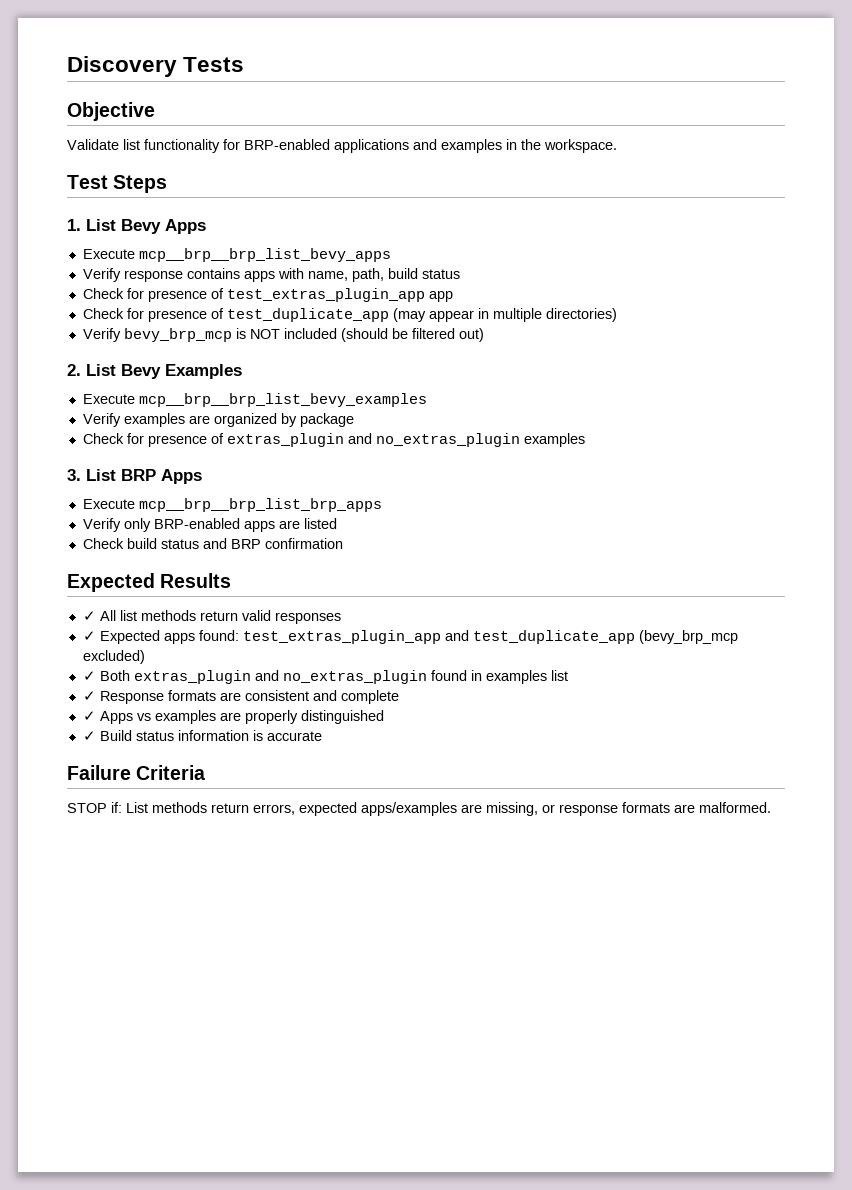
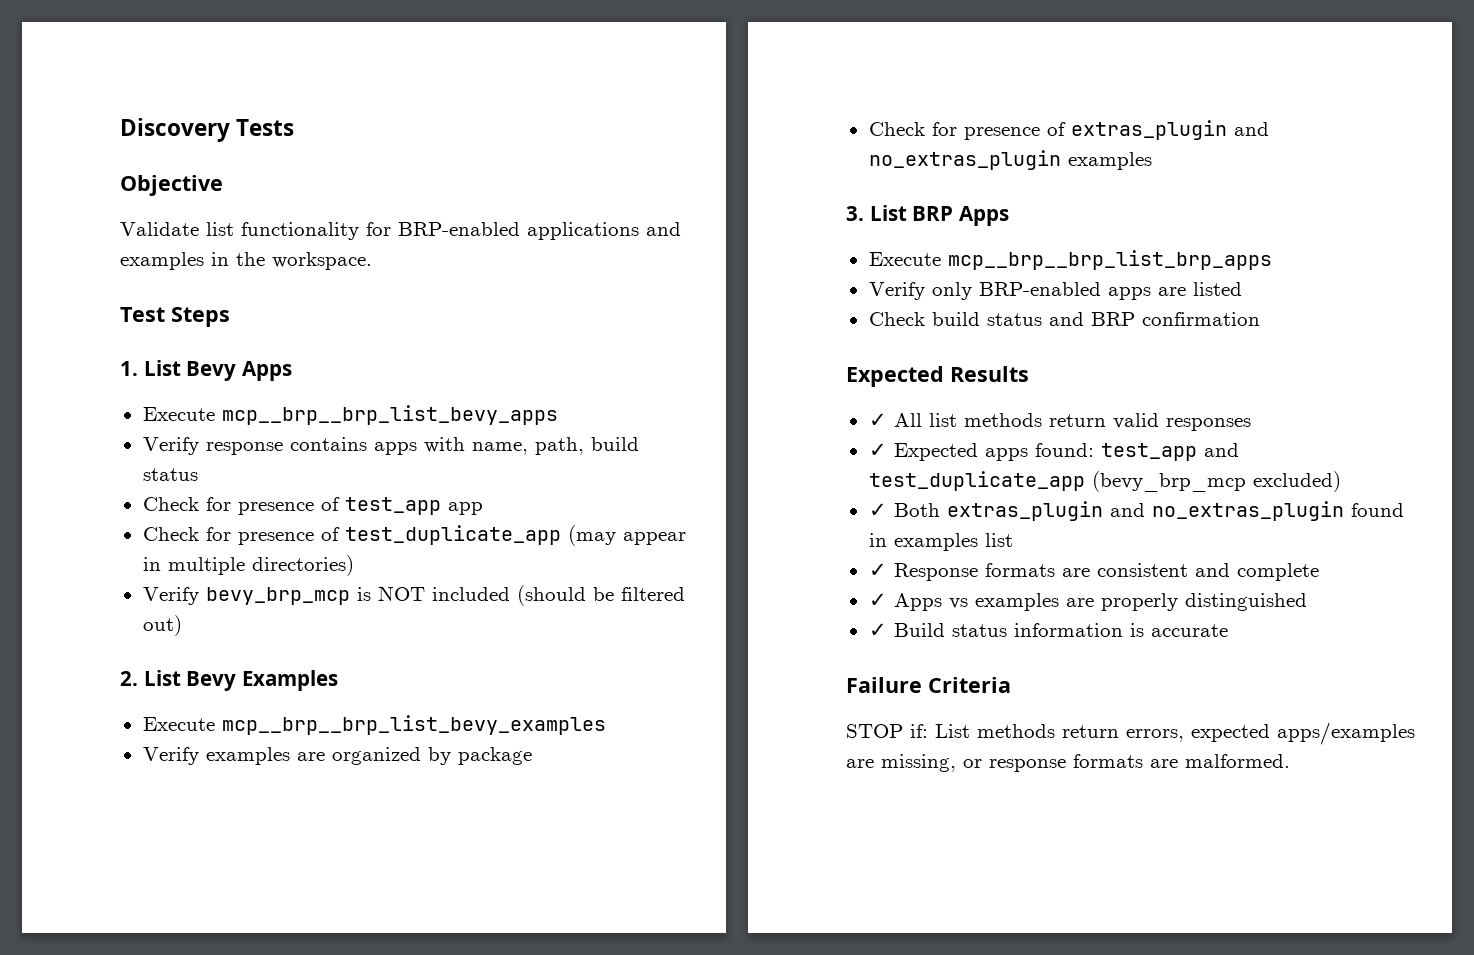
- Check for presence of test_extras_plugin_app app
+ Check for presence of test_app app
- ✓ Expected apps found: test_extras_plugin_app and test_duplicate_app (bevy_brp_mcp excluded)
+ ✓ Expected apps found: test_app and test_duplicate_app (bevy_brp_mcp excluded)

